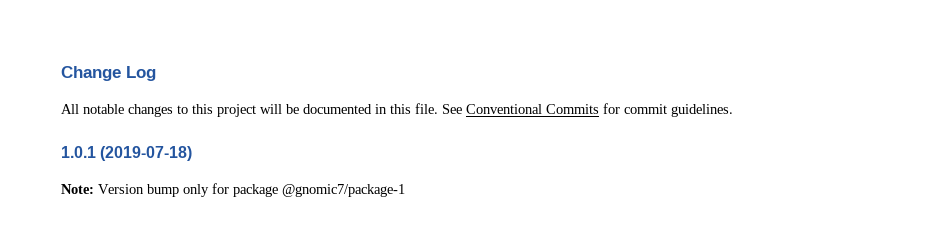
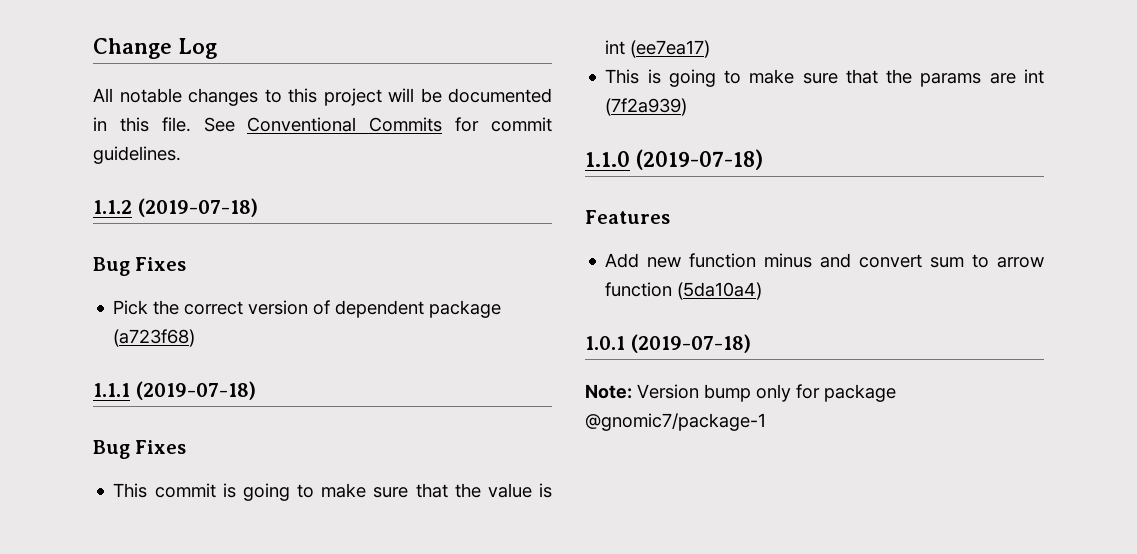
+ 1.1.2 (2019-07-18)
+ Bug Fixes
+ Pick the correct version of dependent package (a723f68)
+ 1.1.1 (2019-07-18)
+ Bug Fixes
+ This commit is going to make sure that the value is int (ee7ea17)
+ This is going to make sure that the params are int (7f2a939)
+ 1.1.0 (2019-07-18)
+ Features
+ Add new function minus and convert sum to arrow function (5da10a4)

